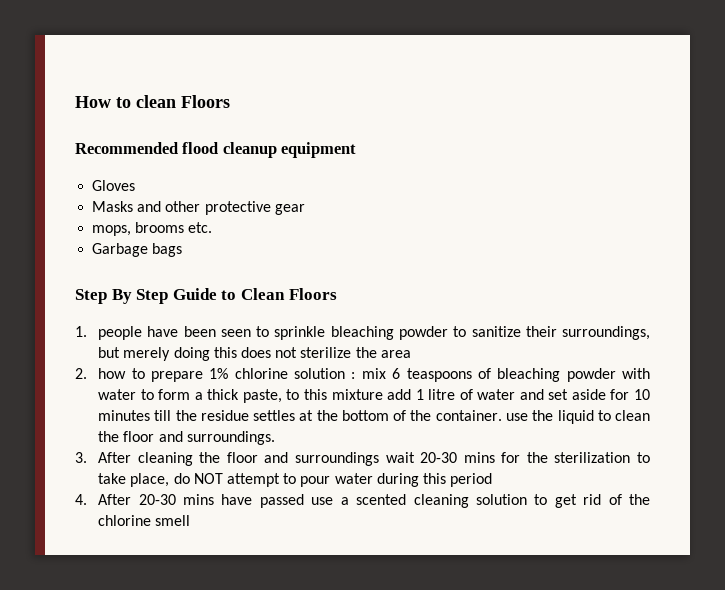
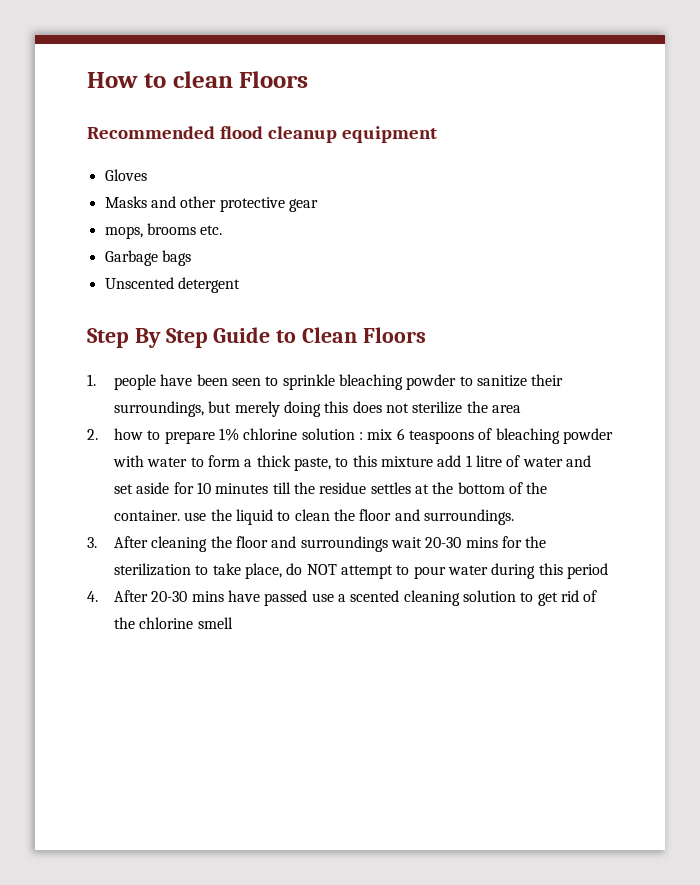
+ Unscented detergent

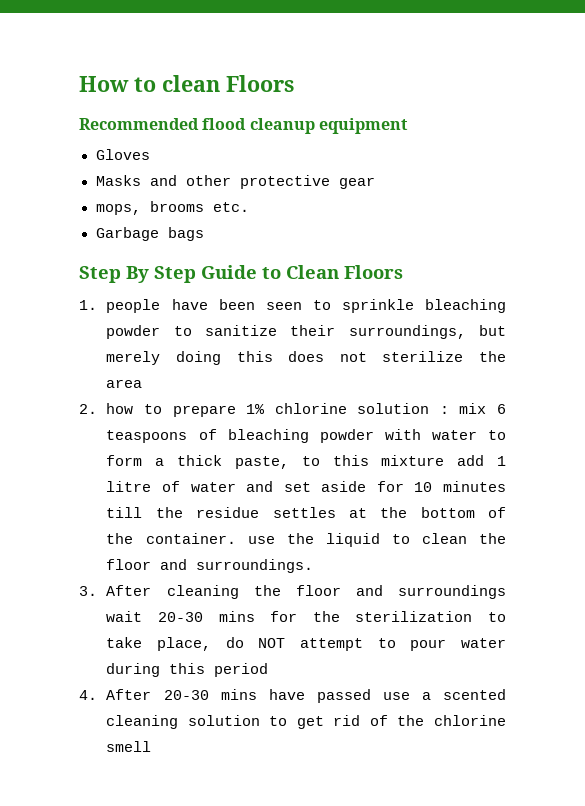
- Unscented detergent

